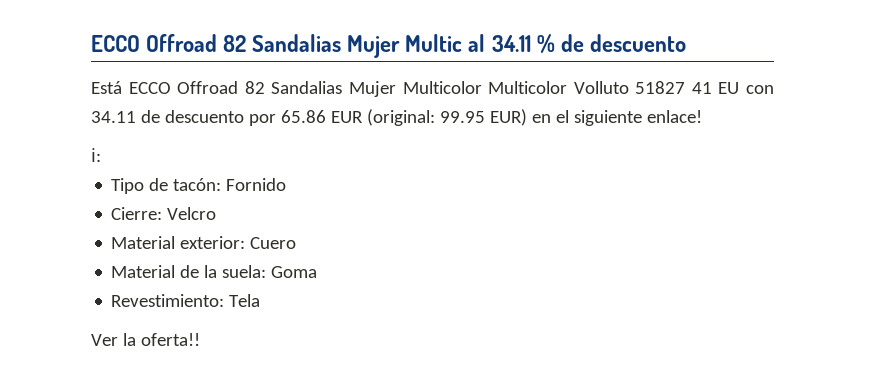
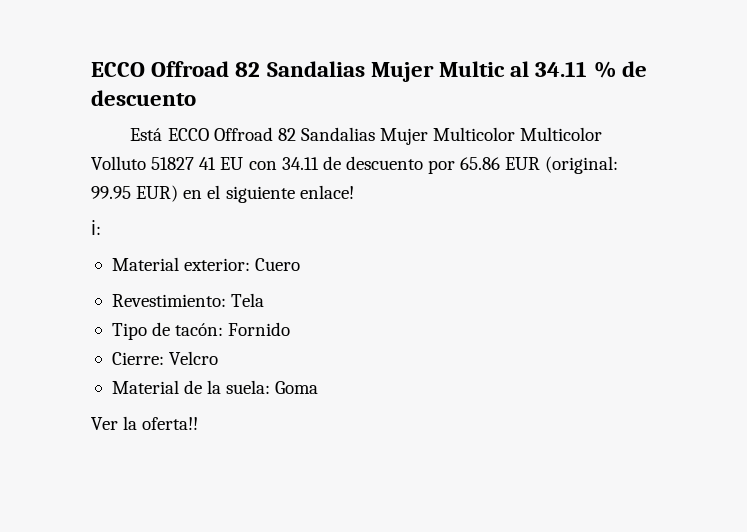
+ Material exterior: Cuero
+ Revestimiento: Tela
- Material exterior: Cuero
- Revestimiento: Tela

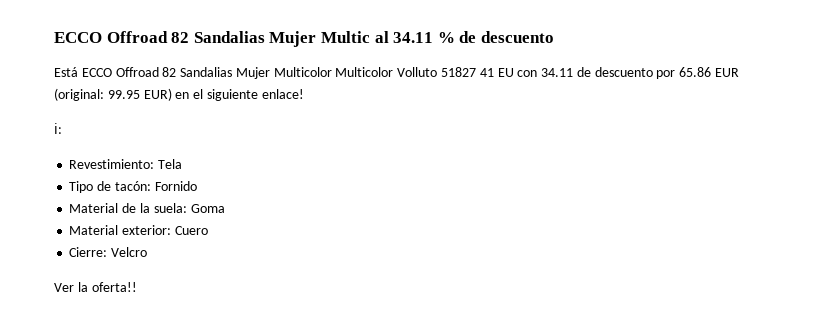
- Material exterior: Cuero
- Cierre: Velcro
+ Material exterior: Cuero
+ Cierre: Velcro

